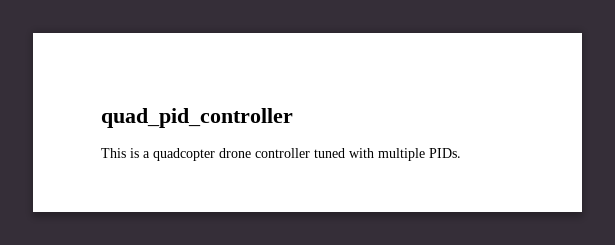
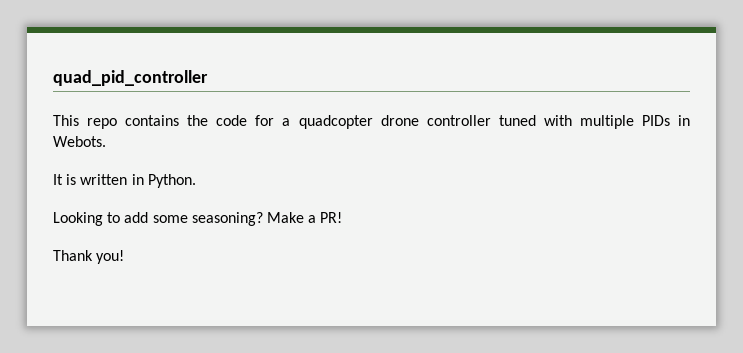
- This is a quadcopter drone controller tuned with multiple PIDs.
+ This repo contains the code for a quadcopter drone controller tuned with multiple PIDs in Webots.
+ It is written in Python.
+ Looking to add some seasoning? Make a PR!
+ Thank you!

